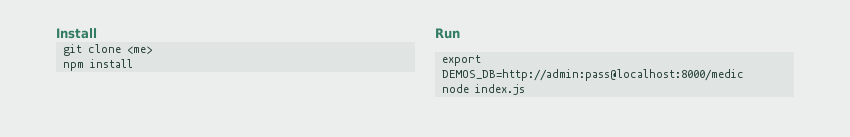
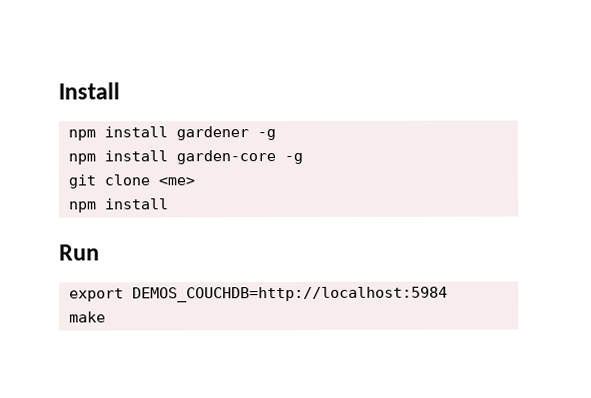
+ npm install gardener -g
+ npm install garden-core -g
- export DEMOS_DB=http://admin:pass@localhost:8000/medic
- node index.js
+ export DEMOS_COUCHDB=http://localhost:5984
+ make

